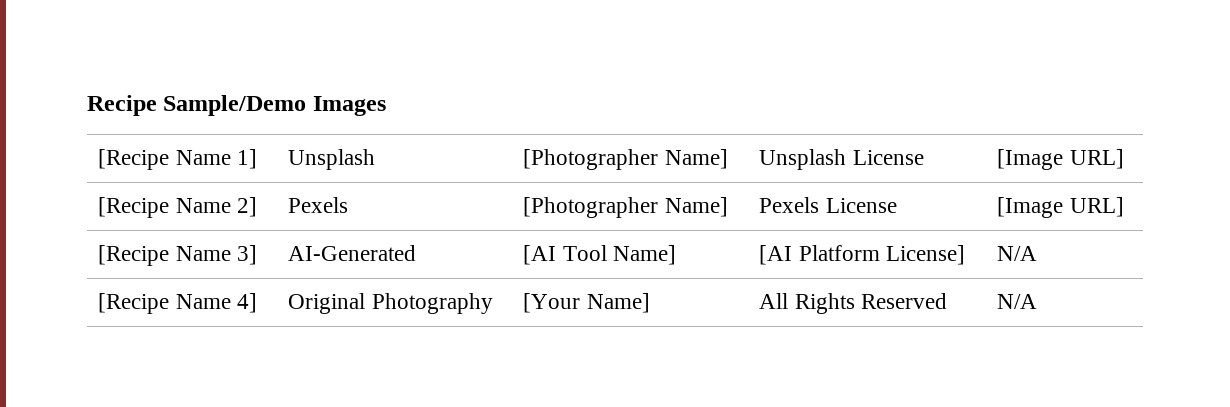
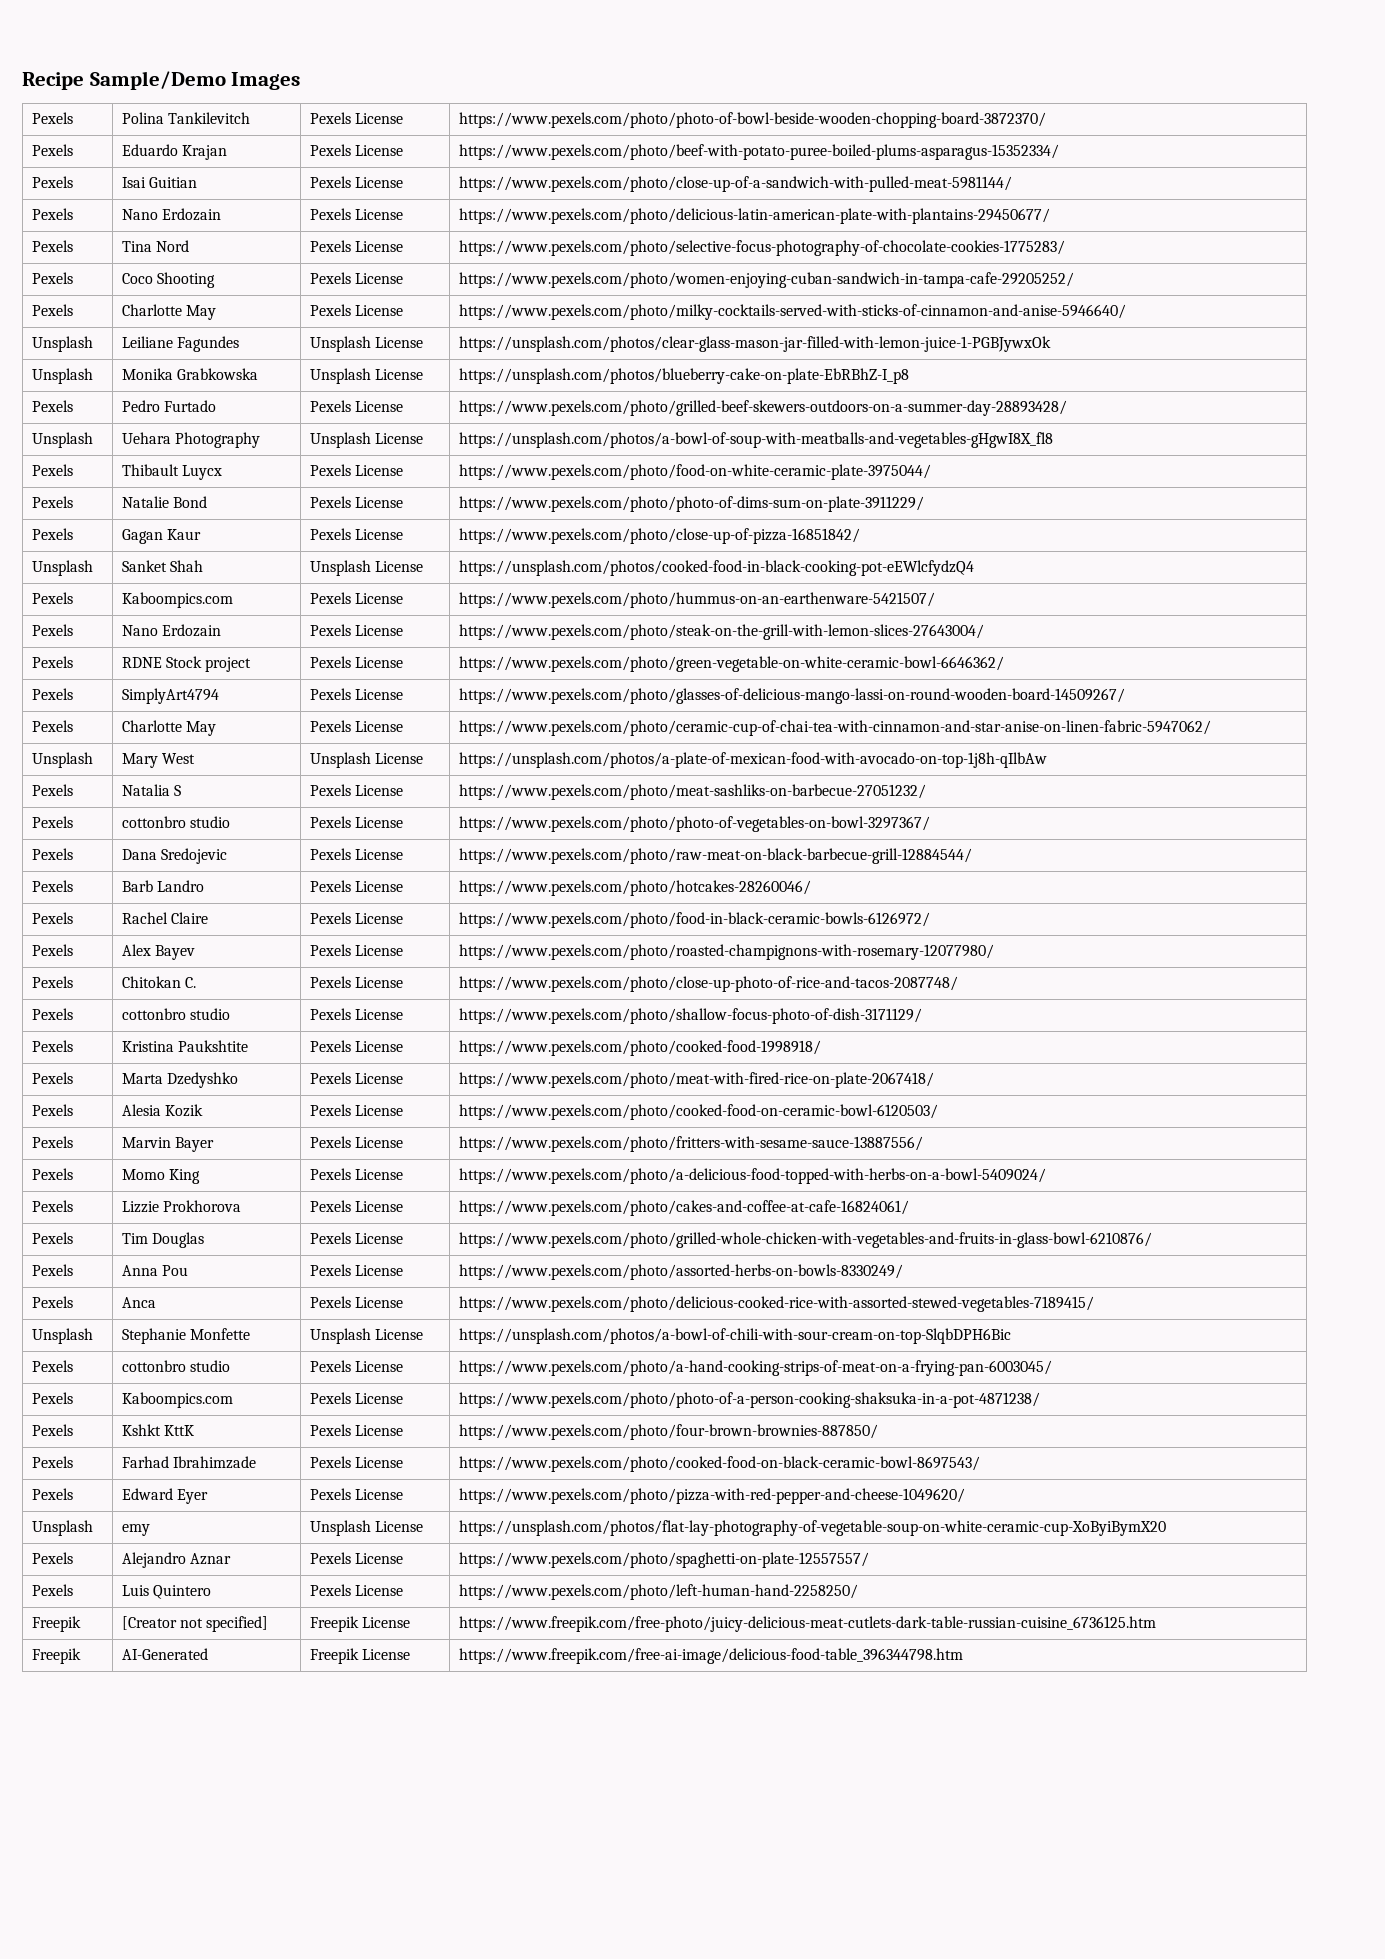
- [Recipe Name 1] | Unsplash | [Photographer Name] | Unsplash License | [Image URL]
- [Recipe Name 2] | Pexels | [Photographer Name] | Pexels License | [Image URL]
- [Recipe Name 3] | AI-Generated | [AI Tool Name] | [AI Platform License] | N/A
- [Recipe Name 4] | Original Photography | [Your Name] | All Rights Reserved | N/A
+ Pexels | Polina Tankilevitch | Pexels License | https://www.pexels.com/photo/photo-of-bowl-beside-wooden-chopping-board-3872370/
+ Pexels | Eduardo Krajan | Pexels License | https://www.pexels.com/photo/beef-with-potato-puree-boiled-plums-asparagus-15352334/
+ Pexels | Isai Guitian | Pexels License | https://www.pexels.com/photo/close-up-of-a-sandwich-with-pulled-meat-5981144/
+ Pexels | Nano Erdozain | Pexels License | https://www.pexels.com/photo/delicious-latin-american-plate-with-plantains-29450677/
+ Pexels | Tina Nord | Pexels License | https://www.pexels.com/photo/selective-focus-photography-of-chocolate-cookies-1775283/
+ Pexels | Coco Shooting | Pexels License | https://www.pexels.com/photo/women-enjoying-cuban-sandwich-in-tampa-cafe-29205252/
+ Pexels | Charlotte May | Pexels License | https://www.pexels.com/photo/milky-cocktails-served-with-sticks-of-cinnamon-and-anise-5946640/
+ Unsplash | Leiliane Fagundes | Unsplash License | https://unsplash.com/photos/clear-glass-mason-jar-filled-with-lemon-juice-1-PGBJywxOk
+ Unsplash | Monika Grabkowska | Unsplash License | https://unsplash.com/photos/blueberry-cake-on-plate-EbRBhZ-I_p8
+ Pexels | Pedro Furtado | Pexels License | https://www.pexels.com/photo/grilled-beef-skewers-outdoors-on-a-summer-day-28893428/
+ Unsplash | Uehara Photography | Unsplash License | https://unsplash.com/photos/a-bowl-of-soup-with-meatballs-and-vegetables-gHgwI8X_fl8
+ Pexels | Thibault Luycx | Pexels License | https://www.pexels.com/photo/food-on-white-ceramic-plate-3975044/
+ Pexels | Natalie Bond | Pexels License | https://www.pexels.com/photo/photo-of-dims-sum-on-plate-3911229/
+ Pexels | Gagan Kaur | Pexels License | https://www.pexels.com/photo/close-up-of-pizza-16851842/
+ Unsplash | Sanket Shah | Unsplash License | https://unsplash.com/photos/cooked-food-in-black-cooking-pot-eEWlcfydzQ4
+ Pexels | Kaboompics.com | Pexels License | https://www.pexels.com/photo/hummus-on-an-earthenware-5421507/
+ Pexels | Nano Erdozain | Pexels License | https://www.pexels.com/photo/steak-on-the-grill-with-lemon-slices-27643004/
+ Pexels | RDNE Stock project | Pexels License | https://www.pexels.com/photo/green-vegetable-on-white-ceramic-bowl-6646362/
+ Pexels | SimplyArt4794 | Pexels License | https://www.pexels.com/photo/glasses-of-delicious-mango-lassi-on-round-wooden-board-14509267/
+ Pexels | Charlotte May | Pexels License | https://www.pexels.com/photo/ceramic-cup-of-chai-tea-with-cinnamon-and-star-anise-on-linen-fabric-5947062/
+ Unsplash | Mary West | Unsplash License | https://unsplash.com/photos/a-plate-of-mexican-food-with-avocado-on-top-1j8h-qIlbAw
+ Pexels | Natalia S | Pexels License | https://www.pexels.com/photo/meat-sashliks-on-barbecue-27051232/
+ Pexels | cottonbro studio | Pexels License | https://www.pexels.com/photo/photo-of-vegetables-on-bowl-3297367/
+ Pexels | Dana Sredojevic | Pexels License | https://www.pexels.com/photo/raw-meat-on-black-barbecue-grill-12884544/
+ Pexels | Barb Landro | Pexels License | https://www.pexels.com/photo/hotcakes-28260046/
+ Pexels | Rachel Claire | Pexels License | https://www.pexels.com/photo/food-in-black-ceramic-bowls-6126972/
+ Pexels | Alex Bayev | Pexels License | https://www.pexels.com/photo/roasted-champignons-with-rosemary-12077980/
+ Pexels | Chitokan C. | Pexels License | https://www.pexels.com/photo/close-up-photo-of-rice-and-tacos-2087748/
+ Pexels | cottonbro studio | Pexels License | https://www.pexels.com/photo/shallow-focus-photo-of-dish-3171129/
+ Pexels | Kristina Paukshtite | Pexels License | https://www.pexels.com/photo/cooked-food-1998918/
+ Pexels | Marta Dzedyshko | Pexels License | https://www.pexels.com/photo/meat-with-fired-rice-on-plate-2067418/
+ Pexels | Alesia Kozik | Pexels License | https://www.pexels.com/photo/cooked-food-on-ceramic-bowl-6120503/
+ Pexels | Marvin Bayer | Pexels License | https://www.pexels.com/photo/fritters-with-sesame-sauce-13887556/
+ Pexels | Momo King | Pexels License | https://www.pexels.com/photo/a-delicious-food-topped-with-herbs-on-a-bowl-5409024/
+ Pexels | Lizzie Prokhorova | Pexels License | https://www.pexels.com/photo/cakes-and-coffee-at-cafe-16824061/
+ Pexels | Tim Douglas | Pexels License | https://www.pexels.com/photo/grilled-whole-chicken-with-vegetables-and-fruits-in-glass-bowl-6210876/
+ Pexels | Anna Pou | Pexels License | https://www.pexels.com/photo/assorted-herbs-on-bowls-8330249/
+ Pexels | Anca | Pexels License | https://www.pexels.com/photo/delicious-cooked-rice-with-assorted-stewed-vegetables-7189415/
+ Unsplash | Stephanie Monfette | Unsplash License | https://unsplash.com/photos/a-bowl-of-chili-with-sour-cream-on-top-SlqbDPH6Bic
+ Pexels | cottonbro studio | Pexels License | https://www.pexels.com/photo/a-hand-cooking-strips-of-meat-on-a-frying-pan-6003045/
+ Pexels | Kaboompics.com | Pexels License | https://www.pexels.com/photo/photo-of-a-person-cooking-shaksuka-in-a-pot-4871238/
+ Pexels | Kshkt KttK | Pexels License | https://www.pexels.com/photo/four-brown-brownies-887850/
+ Pexels | Farhad Ibrahimzade | Pexels License | https://www.pexels.com/photo/cooked-food-on-black-ceramic-bowl-8697543/
+ Pexels | Edward Eyer | Pexels License | https://www.pexels.com/photo/pizza-with-red-pepper-and-cheese-1049620/
+ Unsplash | emy | Unsplash License | https://unsplash.com/photos/flat-lay-photography-of-vegetable-soup-on-white-ceramic-cup-XoByiBymX20
+ Pexels | Alejandro Aznar | Pexels License | https://www.pexels.com/photo/spaghetti-on-plate-12557557/
+ Pexels | Luis Quintero | Pexels License | https://www.pexels.com/photo/left-human-hand-2258250/
+ Freepik | [Creator not specified] | Freepik License | https://www.freepik.com/free-photo/juicy-delicious-meat-cutlets-dark-table-russian-cuisine_6736125.htm
+ Freepik | AI-Generated | Freepik License | https://www.freepik.com/free-ai-image/delicious-food-table_396344798.htm

